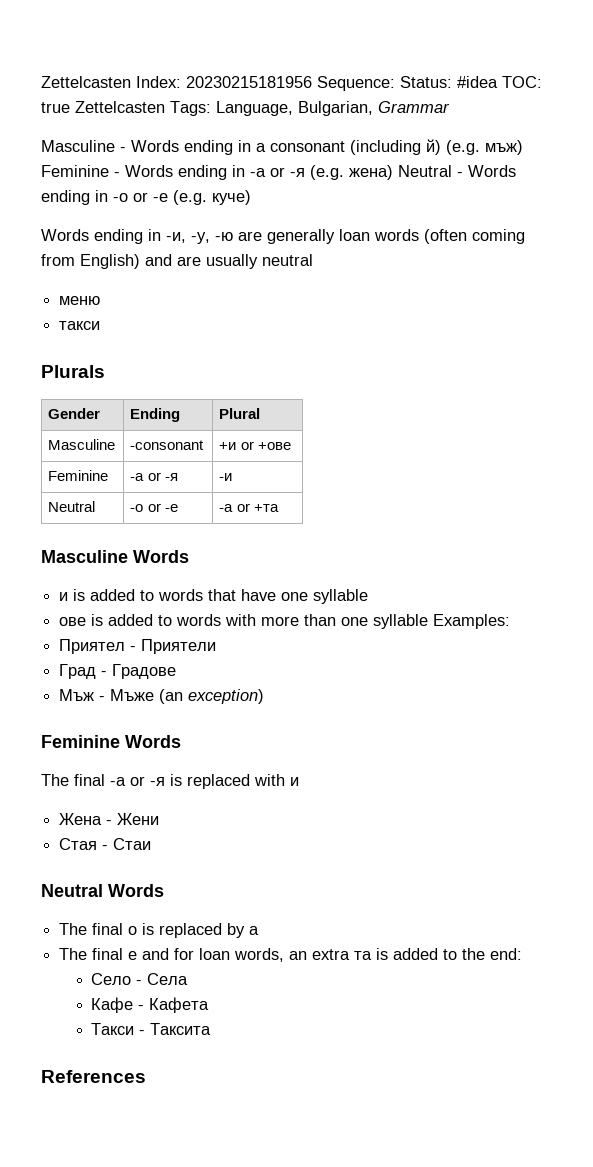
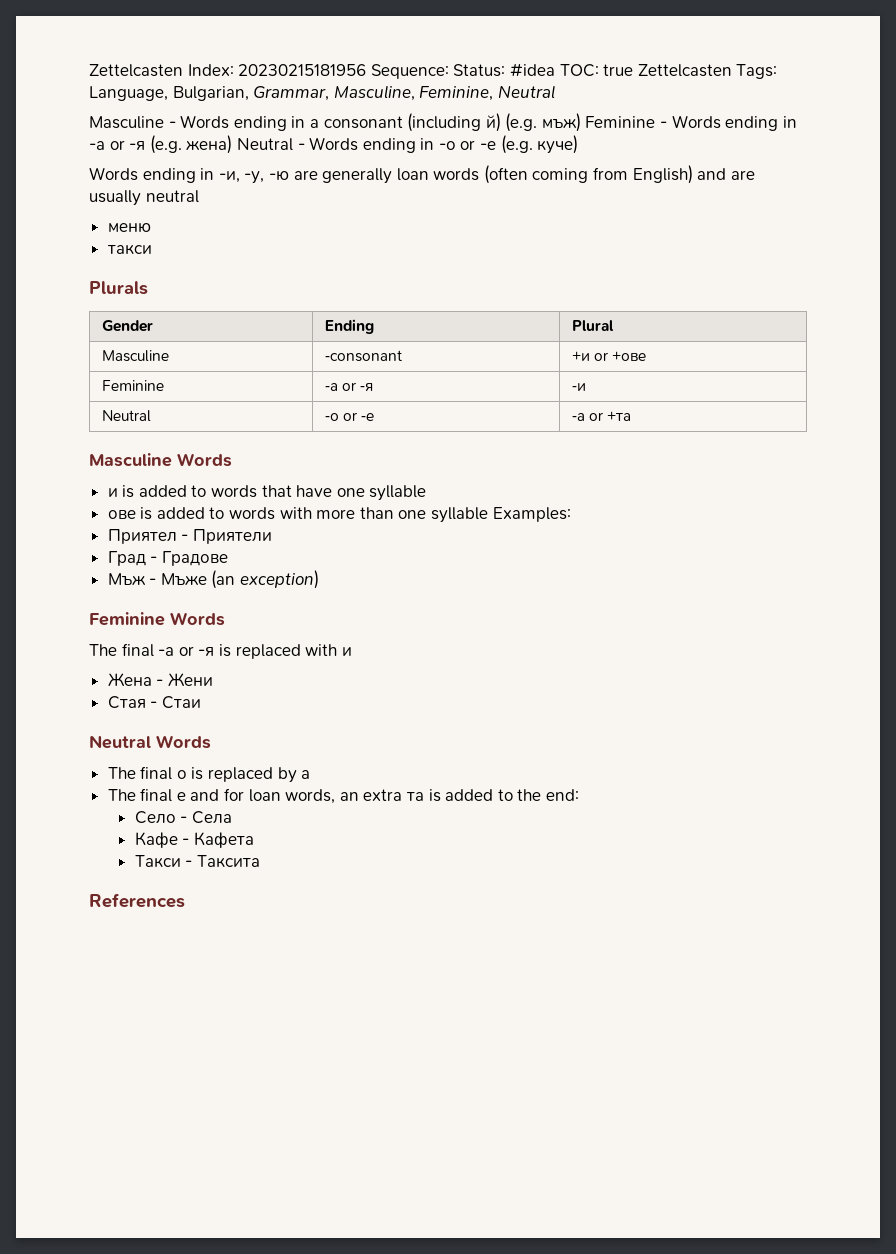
- Zettelcasten Index: 20230215181956 Sequence: Status: #idea TOC: true Zettelcasten Tags: Language, Bulgarian, Grammar
+ Zettelcasten Index: 20230215181956 Sequence: Status: #idea TOC: true Zettelcasten Tags: Language, Bulgarian, Grammar, Masculine, Feminine, Neutral

